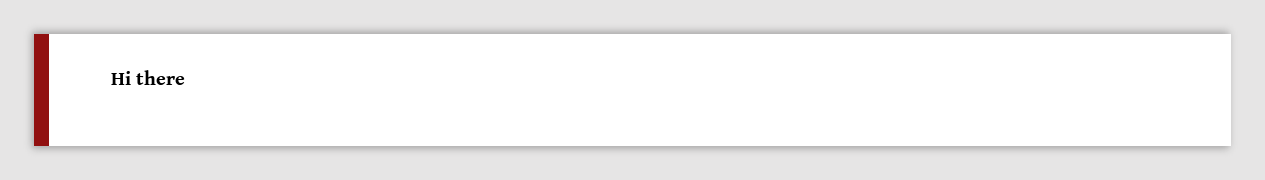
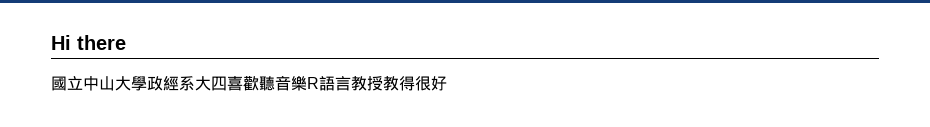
+ 國立中山大學政經系大四喜歡聽音樂R語言教授教得很好

